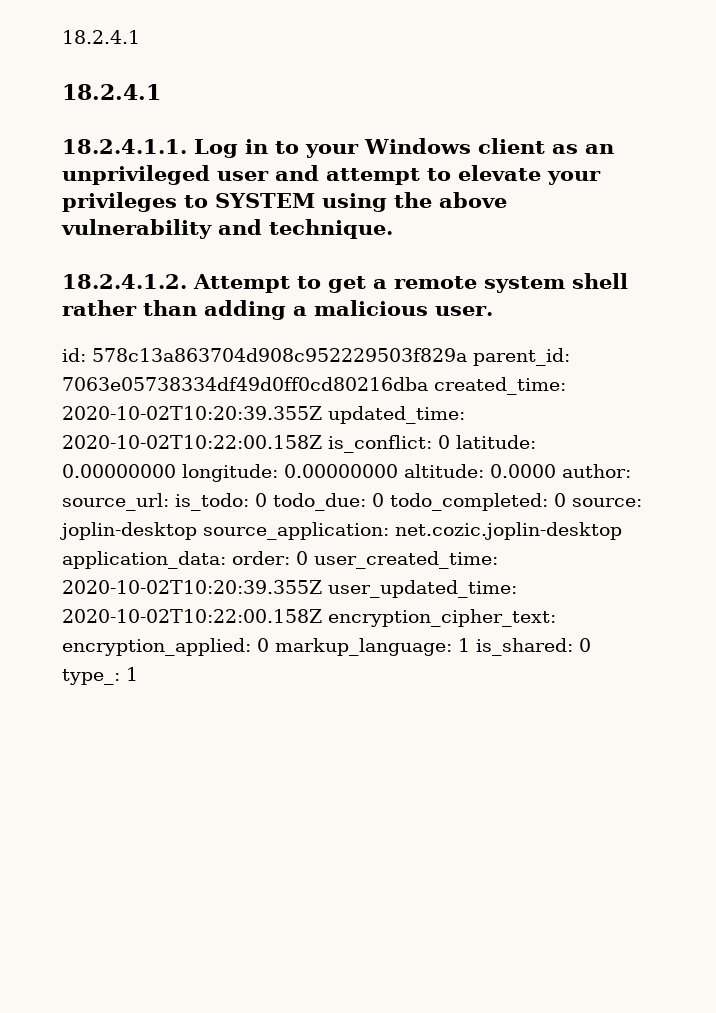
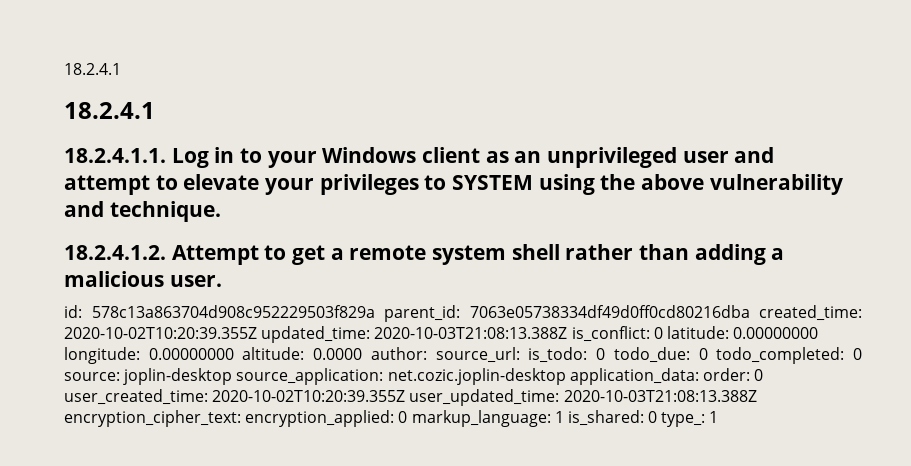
- id: 578c13a863704d908c952229503f829a parent_id: 7063e05738334df49d0ff0cd80216dba created_time: 2020-10-02T10:20:39.355Z updated_time: 2020-10-02T10:22:00.158Z is_conflict: 0 latitude: 0.00000000 longitude: 0.00000000 altitude: 0.0000 author: source_url: is_todo: 0 todo_due: 0 todo_completed: 0 source: joplin-desktop source_application: net.cozic.joplin-desktop application_data: order: 0 user_created_time: 2020-10-02T10:20:39.355Z user_updated_time: 2020-10-02T10:22:00.158Z encryption_cipher_text: encryption_applied: 0 markup_language: 1 is_shared: 0 type_: 1
+ id: 578c13a863704d908c952229503f829a parent_id: 7063e05738334df49d0ff0cd80216dba created_time: 2020-10-02T10:20:39.355Z updated_time: 2020-10-03T21:08:13.388Z is_conflict: 0 latitude: 0.00000000 longitude: 0.00000000 altitude: 0.0000 author: source_url: is_todo: 0 todo_due: 0 todo_completed: 0 source: joplin-desktop source_application: net.cozic.joplin-desktop application_data: order: 0 user_created_time: 2020-10-02T10:20:39.355Z user_updated_time: 2020-10-03T21:08:13.388Z encryption_cipher_text: encryption_applied: 0 markup_language: 1 is_shared: 0 type_: 1

